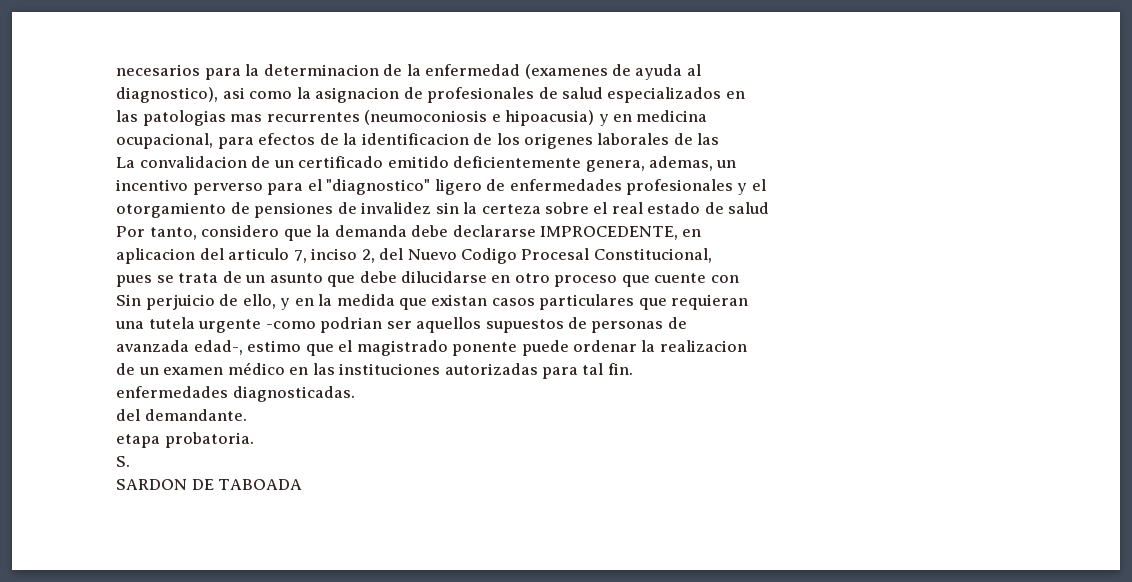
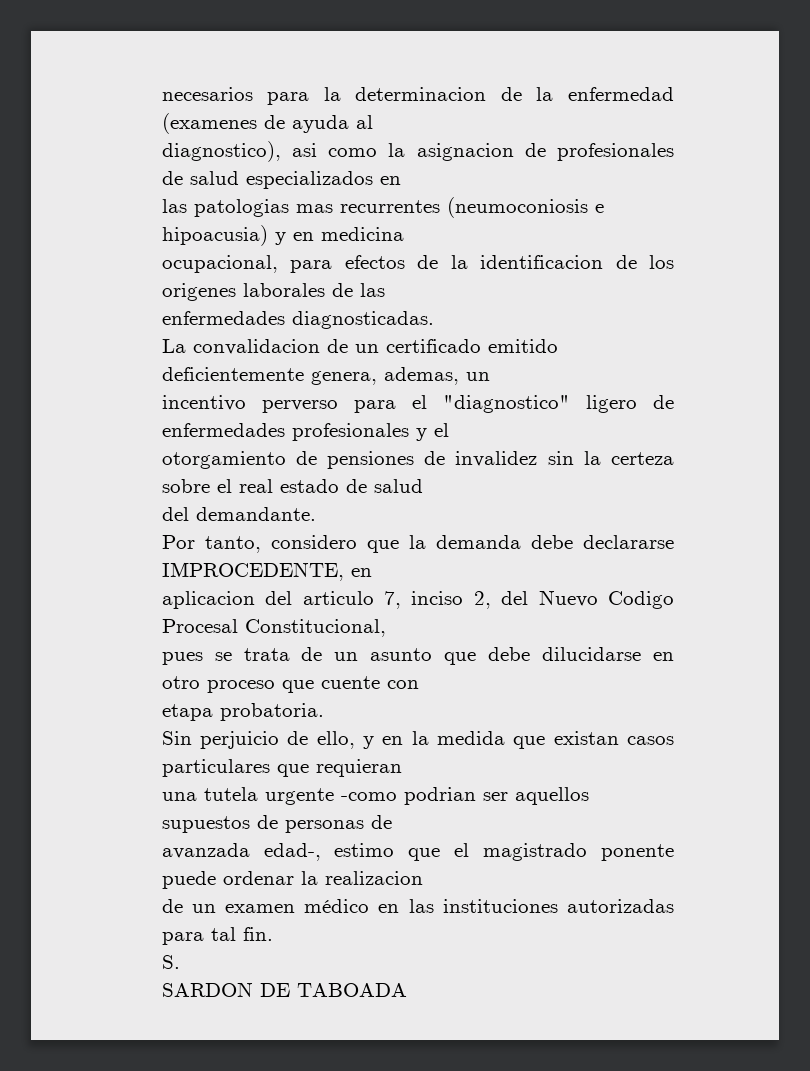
+ enfermedades diagnosticadas.
+ del demandante.
+ etapa probatoria.
- enfermedades diagnosticadas.
- del demandante.
- etapa probatoria.

